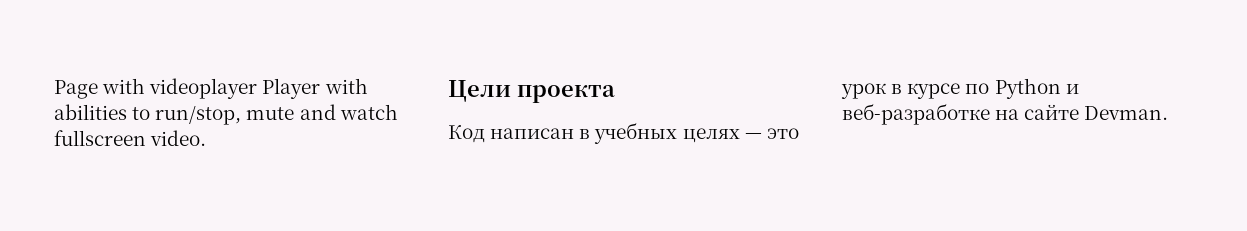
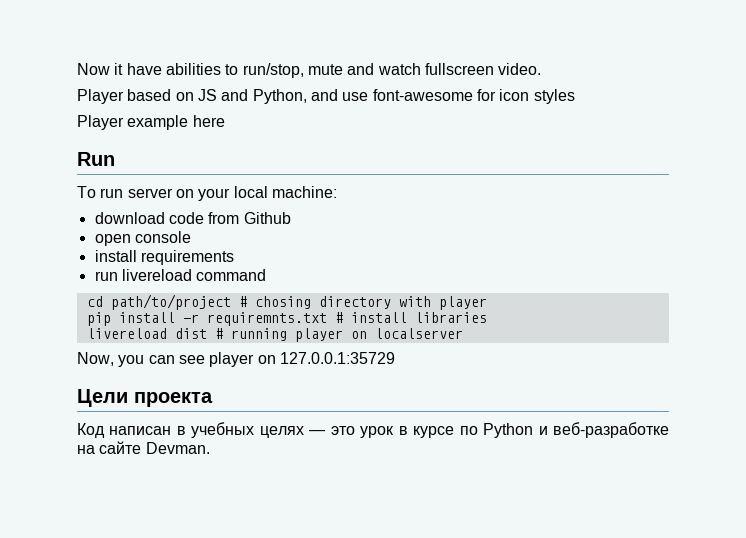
- Page with videoplayer Player with abilities to run/stop, mute and watch fullscreen video.
+ Now it have abilities to run/stop, mute and watch fullscreen video.
+ Player based on JS and Python, and use font-awesome for icon styles
+ Player example here
+ Run
+ To run server on your local machine:
+ download code from Github
+ open console
+ install requirements
+ run livereload command
+ cd path/to/project # chosing directory with player
+ pip install -r requiremnts.txt # install libraries
+ livereload dist # running player on localserver
+ Now, you can see player on 127.0.0.1:35729

